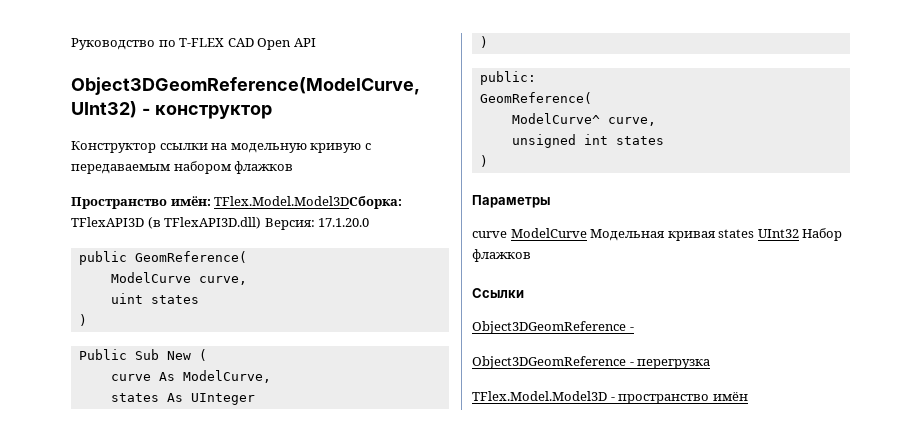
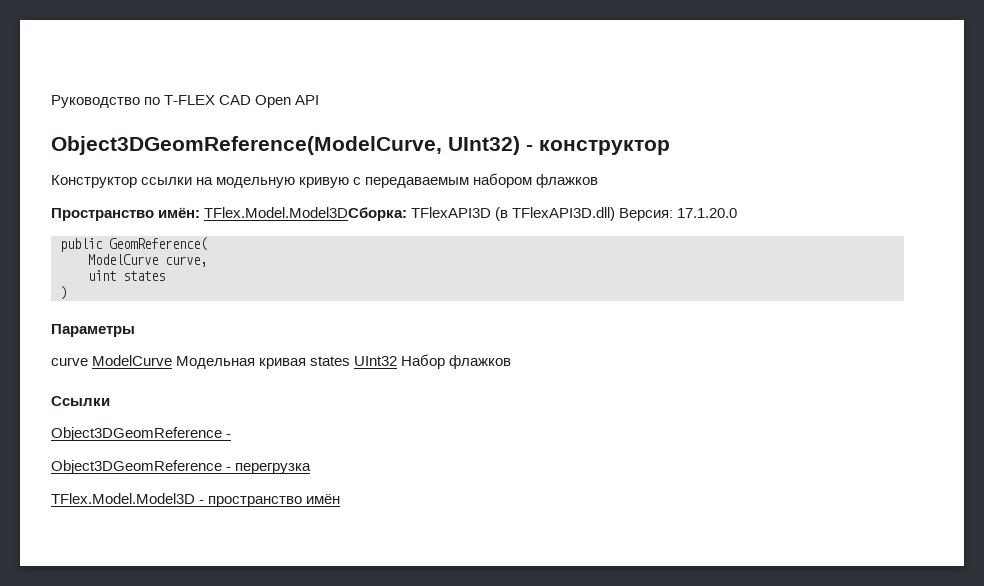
- Public Sub New (
- curve As ModelCurve,
- states As UInteger
- )
- public:
- GeomReference(
- ModelCurve^ curve,
- unsigned int states
- )

